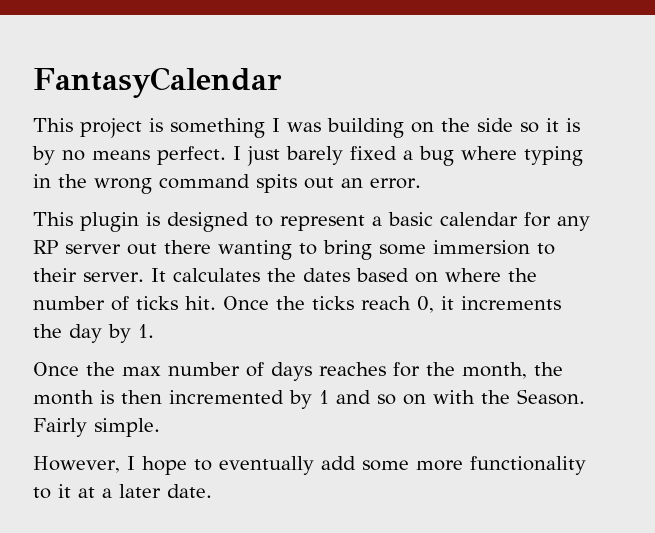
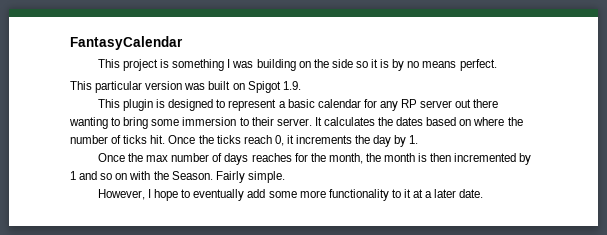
- This project is something I was building on the side so it is by no means perfect. I just barely fixed a bug where typing in the wrong command spits out an error.
+ This project is something I was building on the side so it is by no means perfect.
+ This particular version was built on Spigot 1.9.

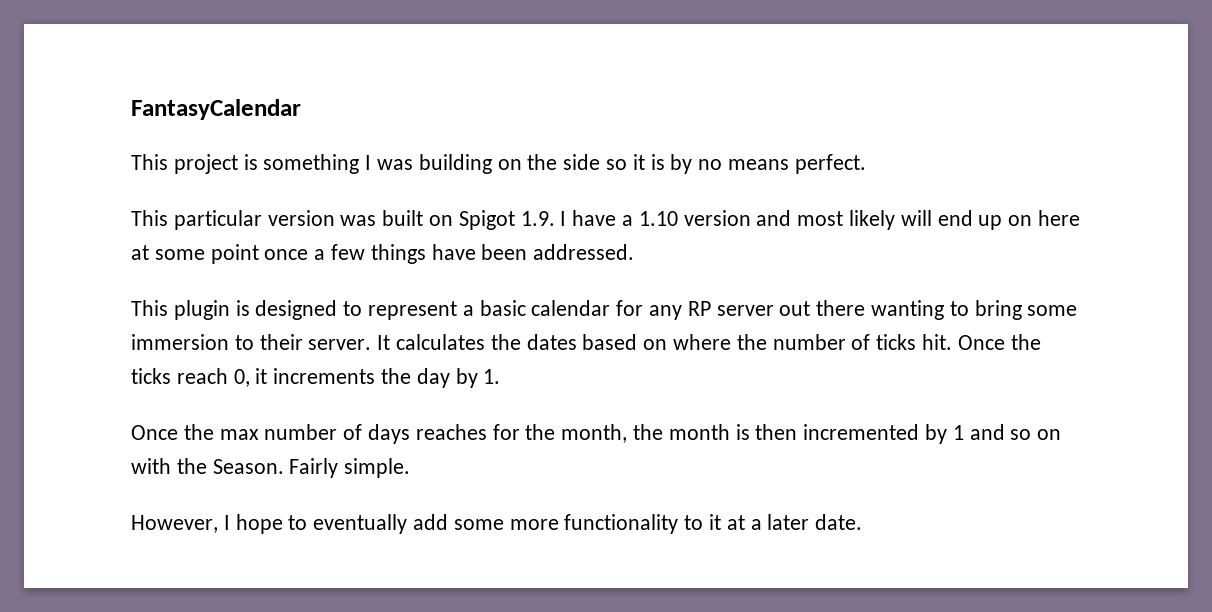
- This particular version was built on Spigot 1.9.
+ This particular version was built on Spigot 1.9. I have a 1.10 version and most likely will end up on here at some point once a few things have been addressed.

